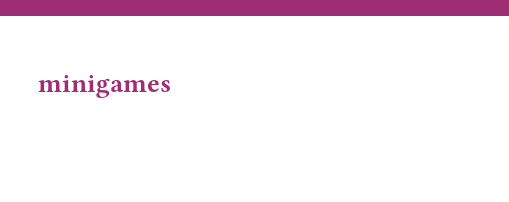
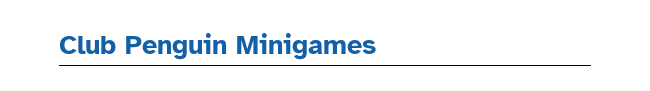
- minigames
+ Club Penguin Minigames

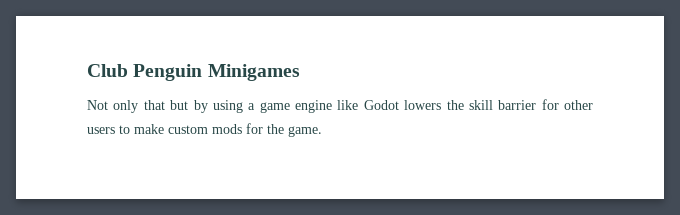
+ Not only that but by using a game engine like Godot lowers the skill barrier for other users to make custom mods for the game.

